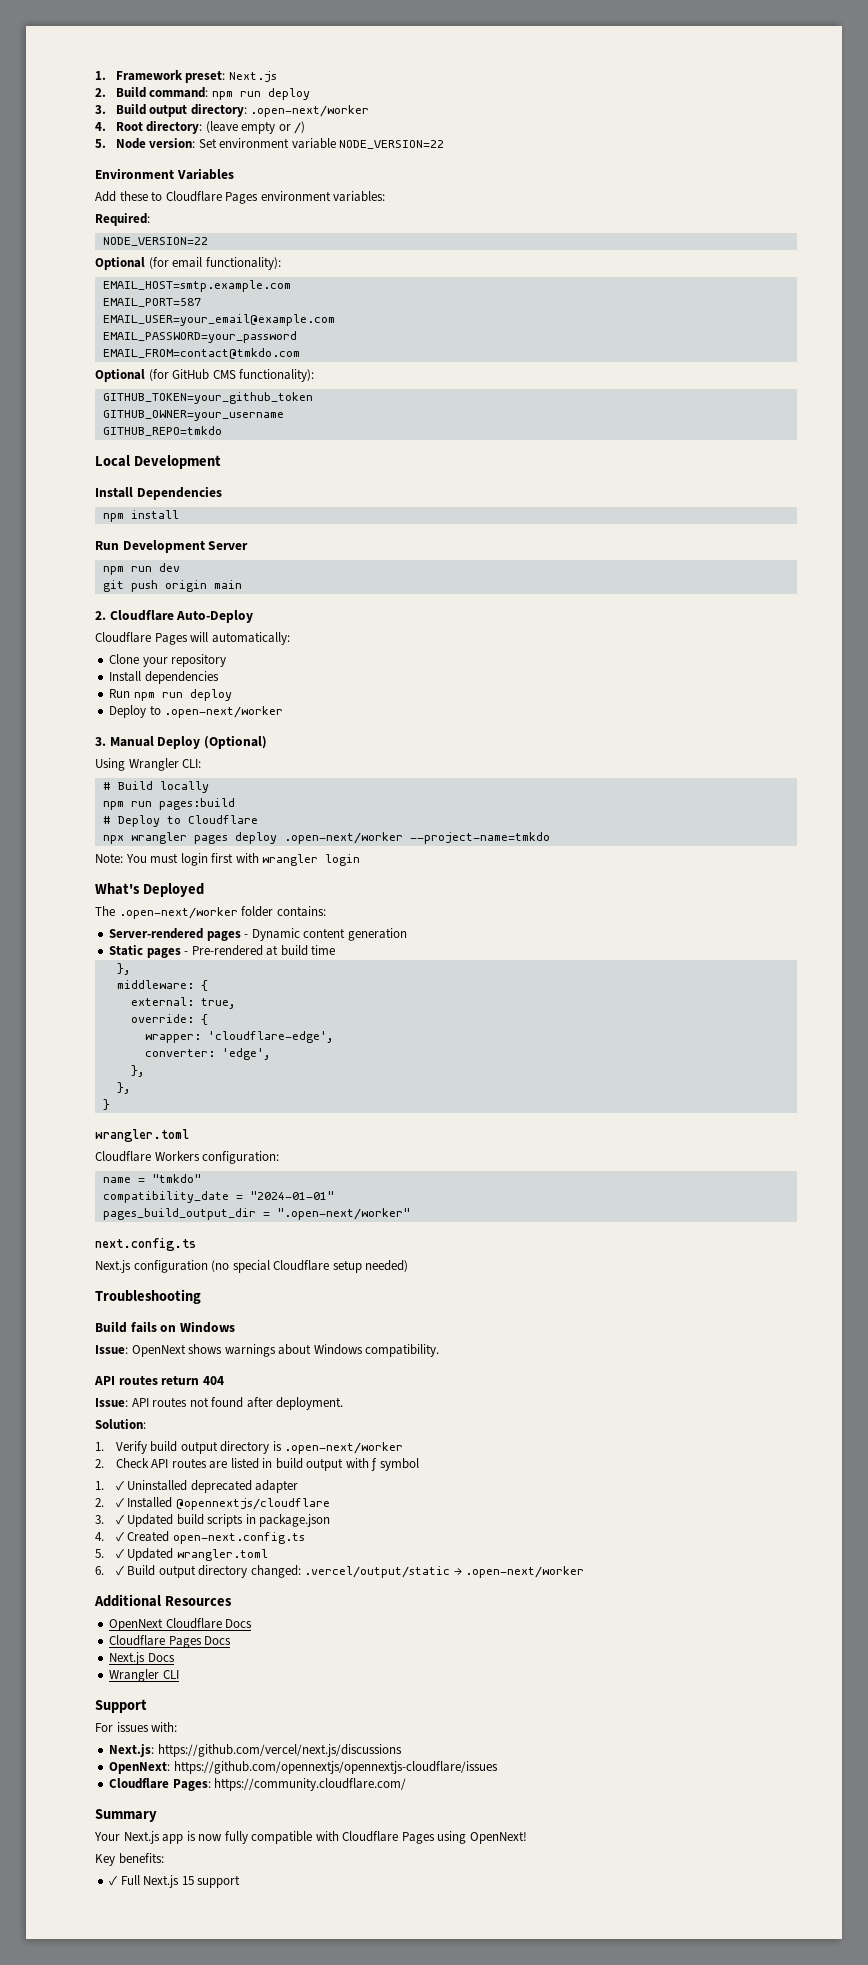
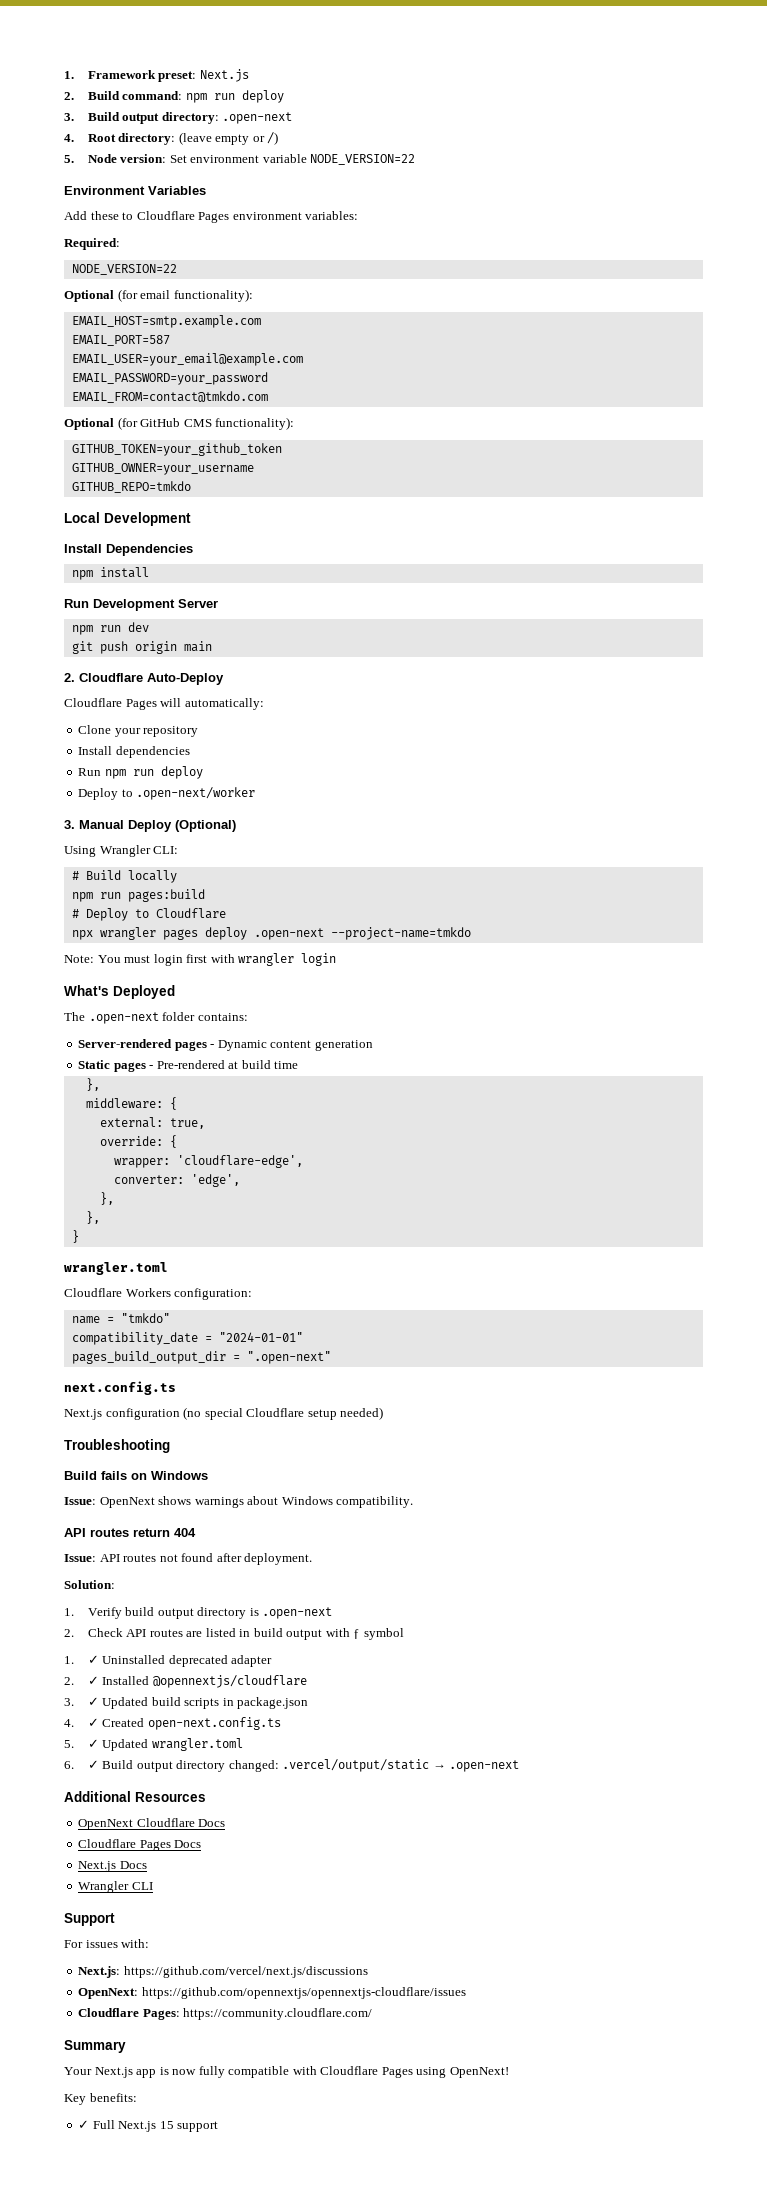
- 3. Build output directory: .open-next/worker
+ 3. Build output directory: .open-next
- npx wrangler pages deploy .open-next/worker --project-name=tmkdo
+ npx wrangler pages deploy .open-next --project-name=tmkdo
- The .open-next/worker folder contains:
+ The .open-next folder contains:
- pages_build_output_dir = ".open-next/worker"
+ pages_build_output_dir = ".open-next"
- 1. Verify build output directory is .open-next/worker
+ 1. Verify build output directory is .open-next
- 6. ✓ Build output directory changed: .vercel/output/static → .open-next/worker
+ 6. ✓ Build output directory changed: .vercel/output/static → .open-next

